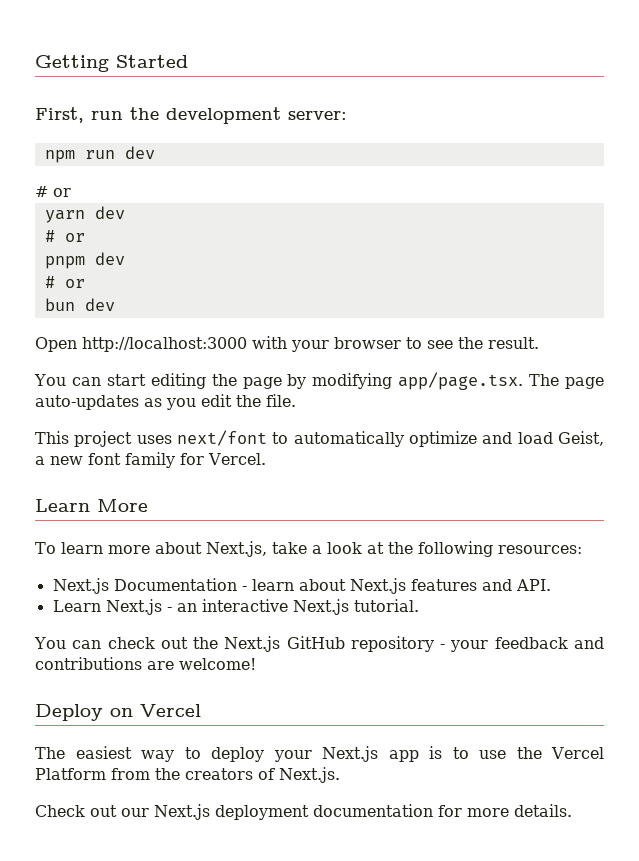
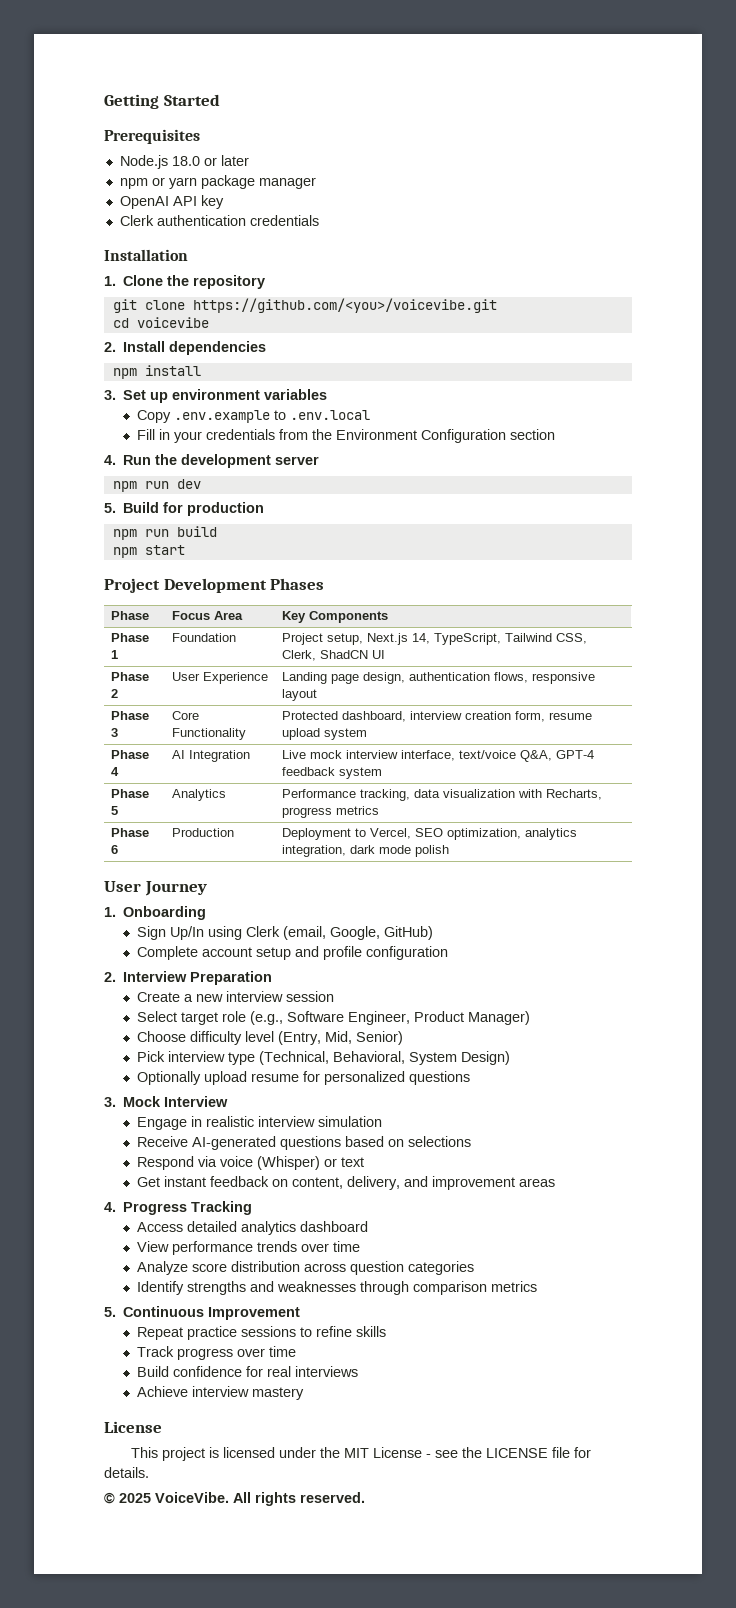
- First, run the development server:
+ Prerequisites
+ Node.js 18.0 or later
+ npm or yarn package manager
+ OpenAI API key
+ Clerk authentication credentials
+ Installation
+ 1. Clone the repository
+ git clone https://github.com/<you>/voicevibe.git
+ cd voicevibe
+ 2. Install dependencies
+ npm install
+ 3. Set up environment variables
+ Copy .env.example to .env.local
+ Fill in your credentials from the Environment Configuration section
+ 4. Run the development server
  npm run dev
- # or
- yarn dev
- # or
- pnpm dev
- # or
- bun dev
- Open http://localhost:3000 with your browser to see the result.
- You can start editing the page by modifying app/page.tsx. The page auto-updates as you edit the file.
- This project uses next/font to automatically optimize and load Geist, a new font family for Vercel.
- Learn More
- To learn more about Next.js, take a look at the following resources:
- Next.js Documentation - learn about Next.js features and API.
- Learn Next.js - an interactive Next.js tutorial.
- You can check out the Next.js GitHub repository - your feedback and contributions are welcome!
- Deploy on Vercel
- The easiest way to deploy your Next.js app is to use the Vercel Platform from the creators of Next.js.
- Check out our Next.js deployment documentation for more details.
+ 5. Build for production
+ npm run build
+ npm start
+ Project Development Phases
+ Phase | Focus Area | Key Components
+ Phase 1 | Foundation | Project setup, Next.js 14, TypeScript, Tailwind CSS, Clerk, ShadCN UI
+ Phase 2 | User Experience | Landing page design, authentication flows, responsive layout
+ Phase 3 | Core Functionality | Protected dashboard, interview creation form, resume upload system
+ Phase 4 | AI Integration | Live mock interview interface, text/voice Q&A, GPT-4 feedback system
+ Phase 5 | Analytics | Performance tracking, data visualization with Recharts, progress metrics
+ Phase 6 | Production | Deployment to Vercel, SEO optimization, analytics integration, dark mode polish
+ User Journey
+ 1. Onboarding
+ Sign Up/In using Clerk (email, Google, GitHub)
+ Complete account setup and profile configuration
+ 2. Interview Preparation
+ Create a new interview session
+ Select target role (e.g., Software Engineer, Product Manager)
+ Choose difficulty level (Entry, Mid, Senior)
+ Pick interview type (Technical, Behavioral, System Design)
+ Optionally upload resume for personalized questions
+ 3. Mock Interview
+ Engage in realistic interview simulation
+ Receive AI-generated questions based on selections
+ Respond via voice (Whisper) or text
+ Get instant feedback on content, delivery, and improvement areas
+ 4. Progress Tracking
+ Access detailed analytics dashboard
+ View performance trends over time
+ Analyze score distribution across question categories
+ Identify strengths and weaknesses through comparison metrics
+ 5. Continuous Improvement
+ Repeat practice sessions to refine skills
+ Track progress over time
+ Build confidence for real interviews
+ Achieve interview mastery
+ License
+ This project is licensed under the MIT License - see the LICENSE file for details.
+ © 2025 VoiceVibe. All rights reserved.

